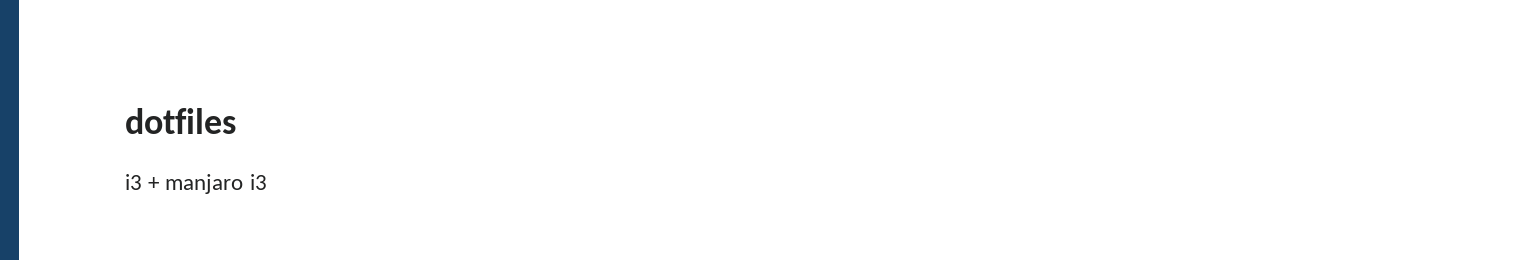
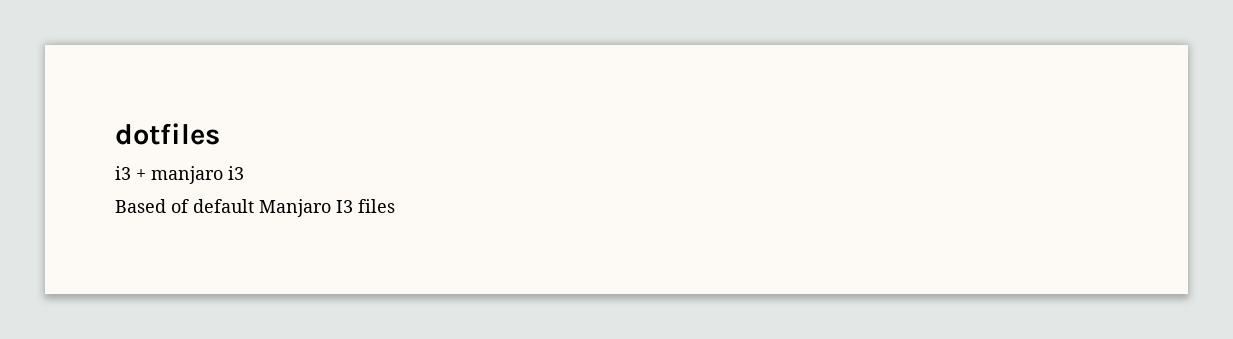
+ Based of default Manjaro I3 files

